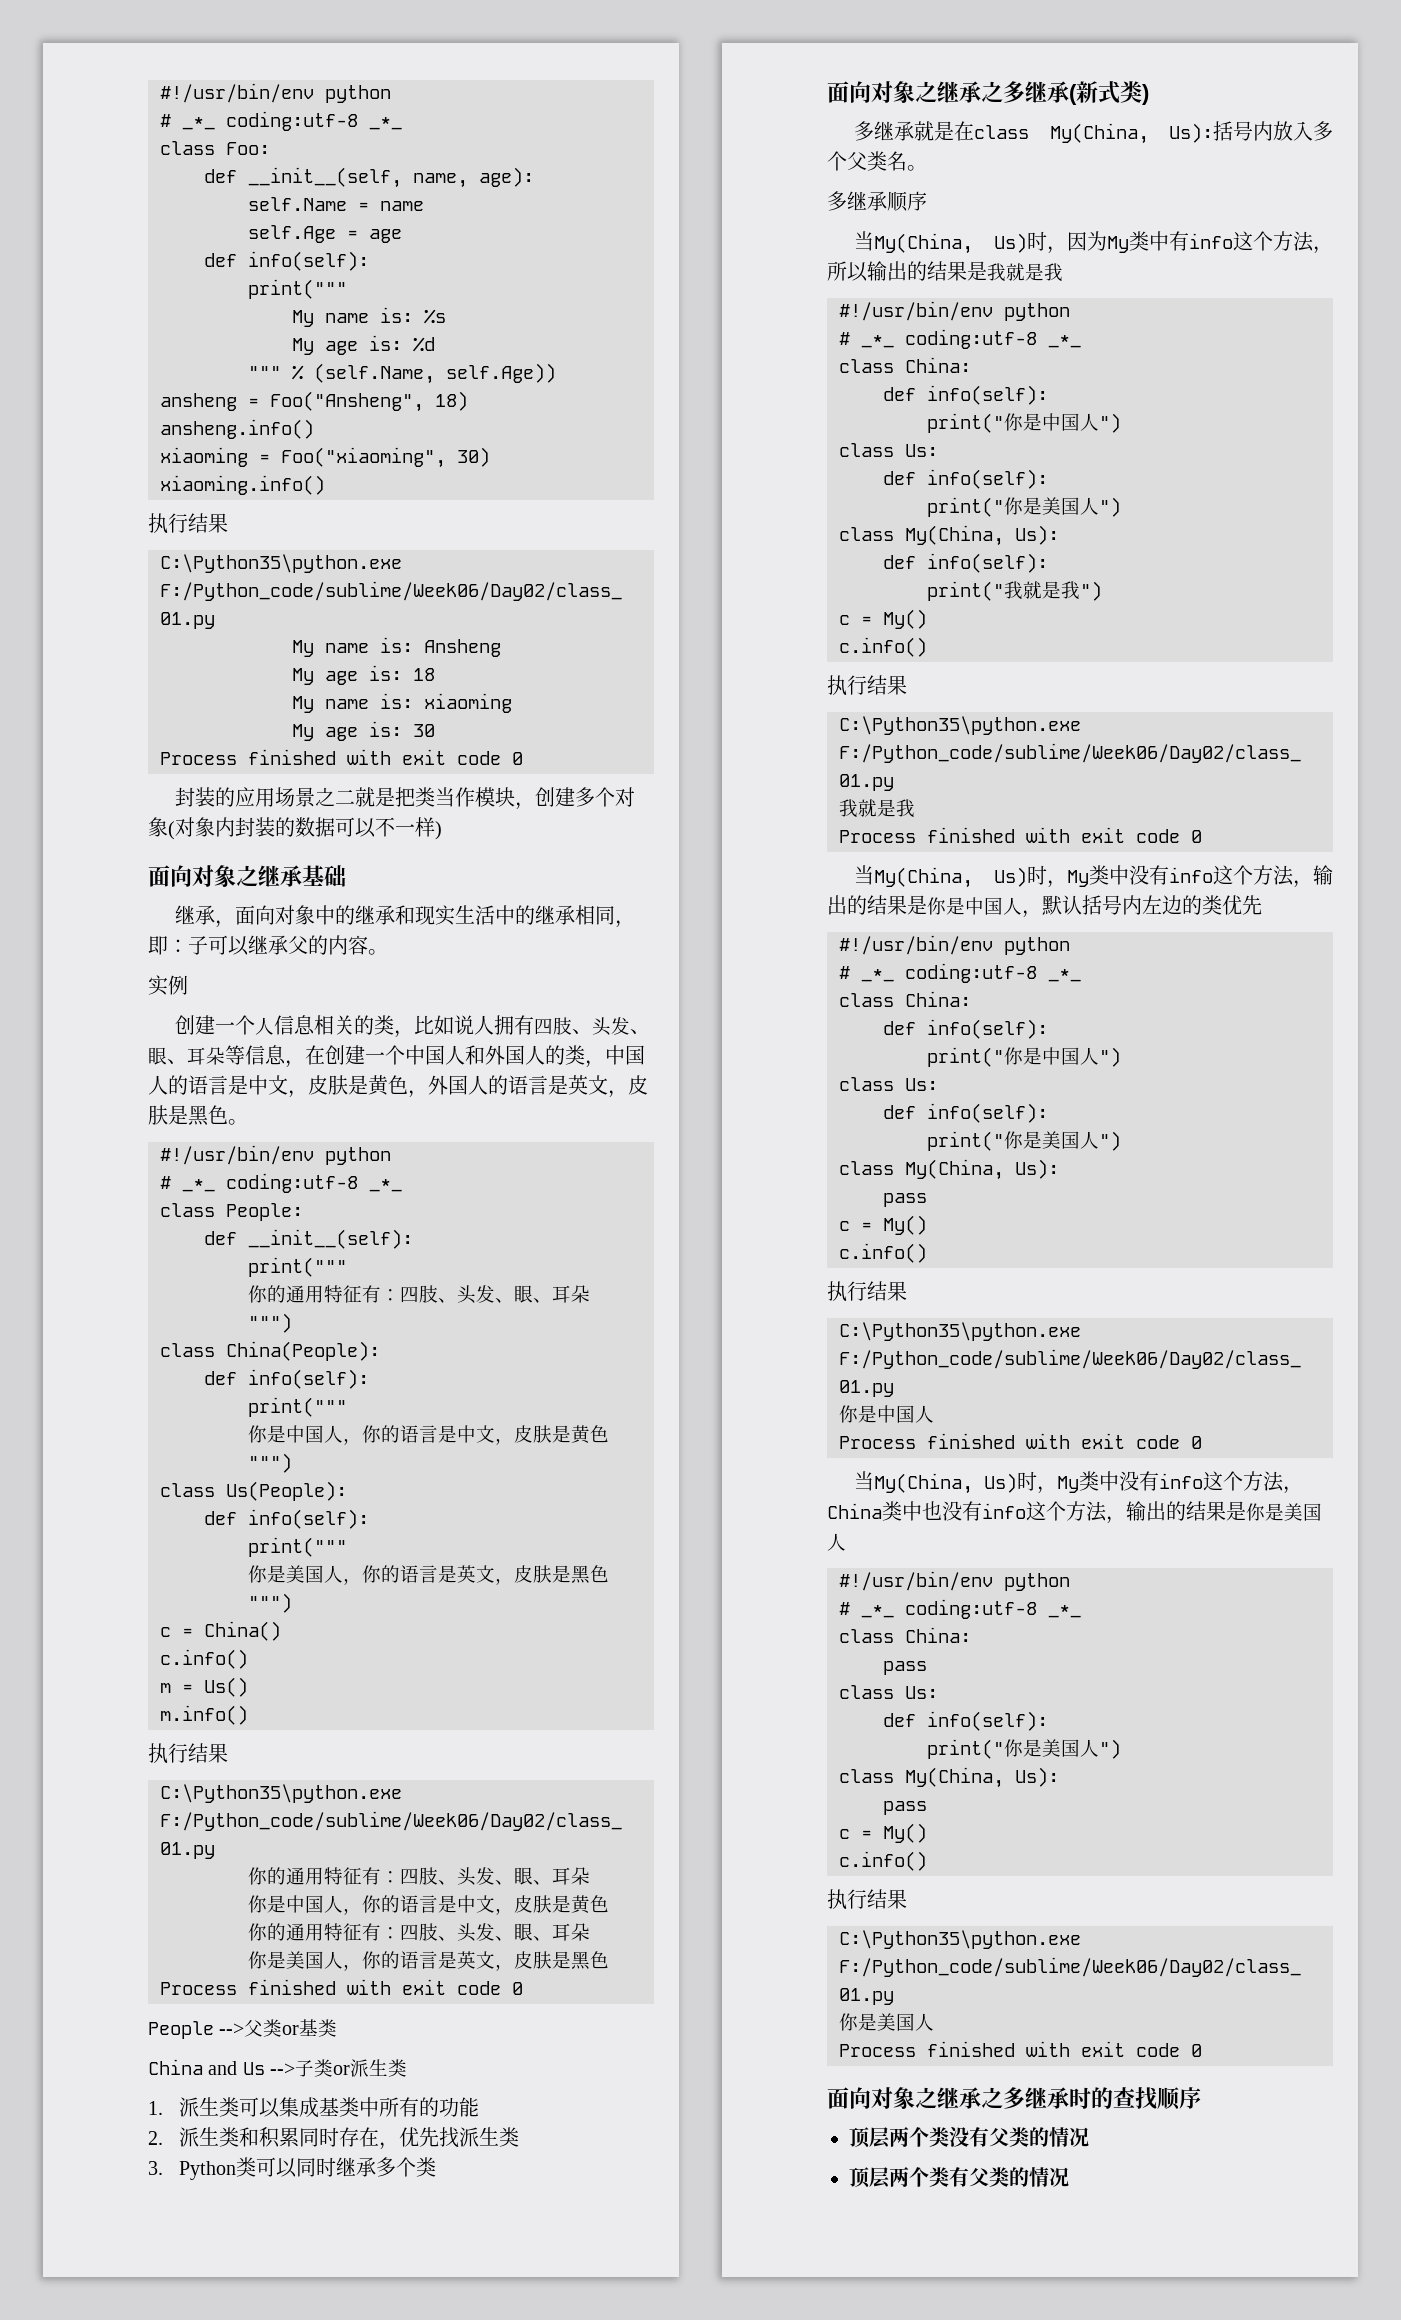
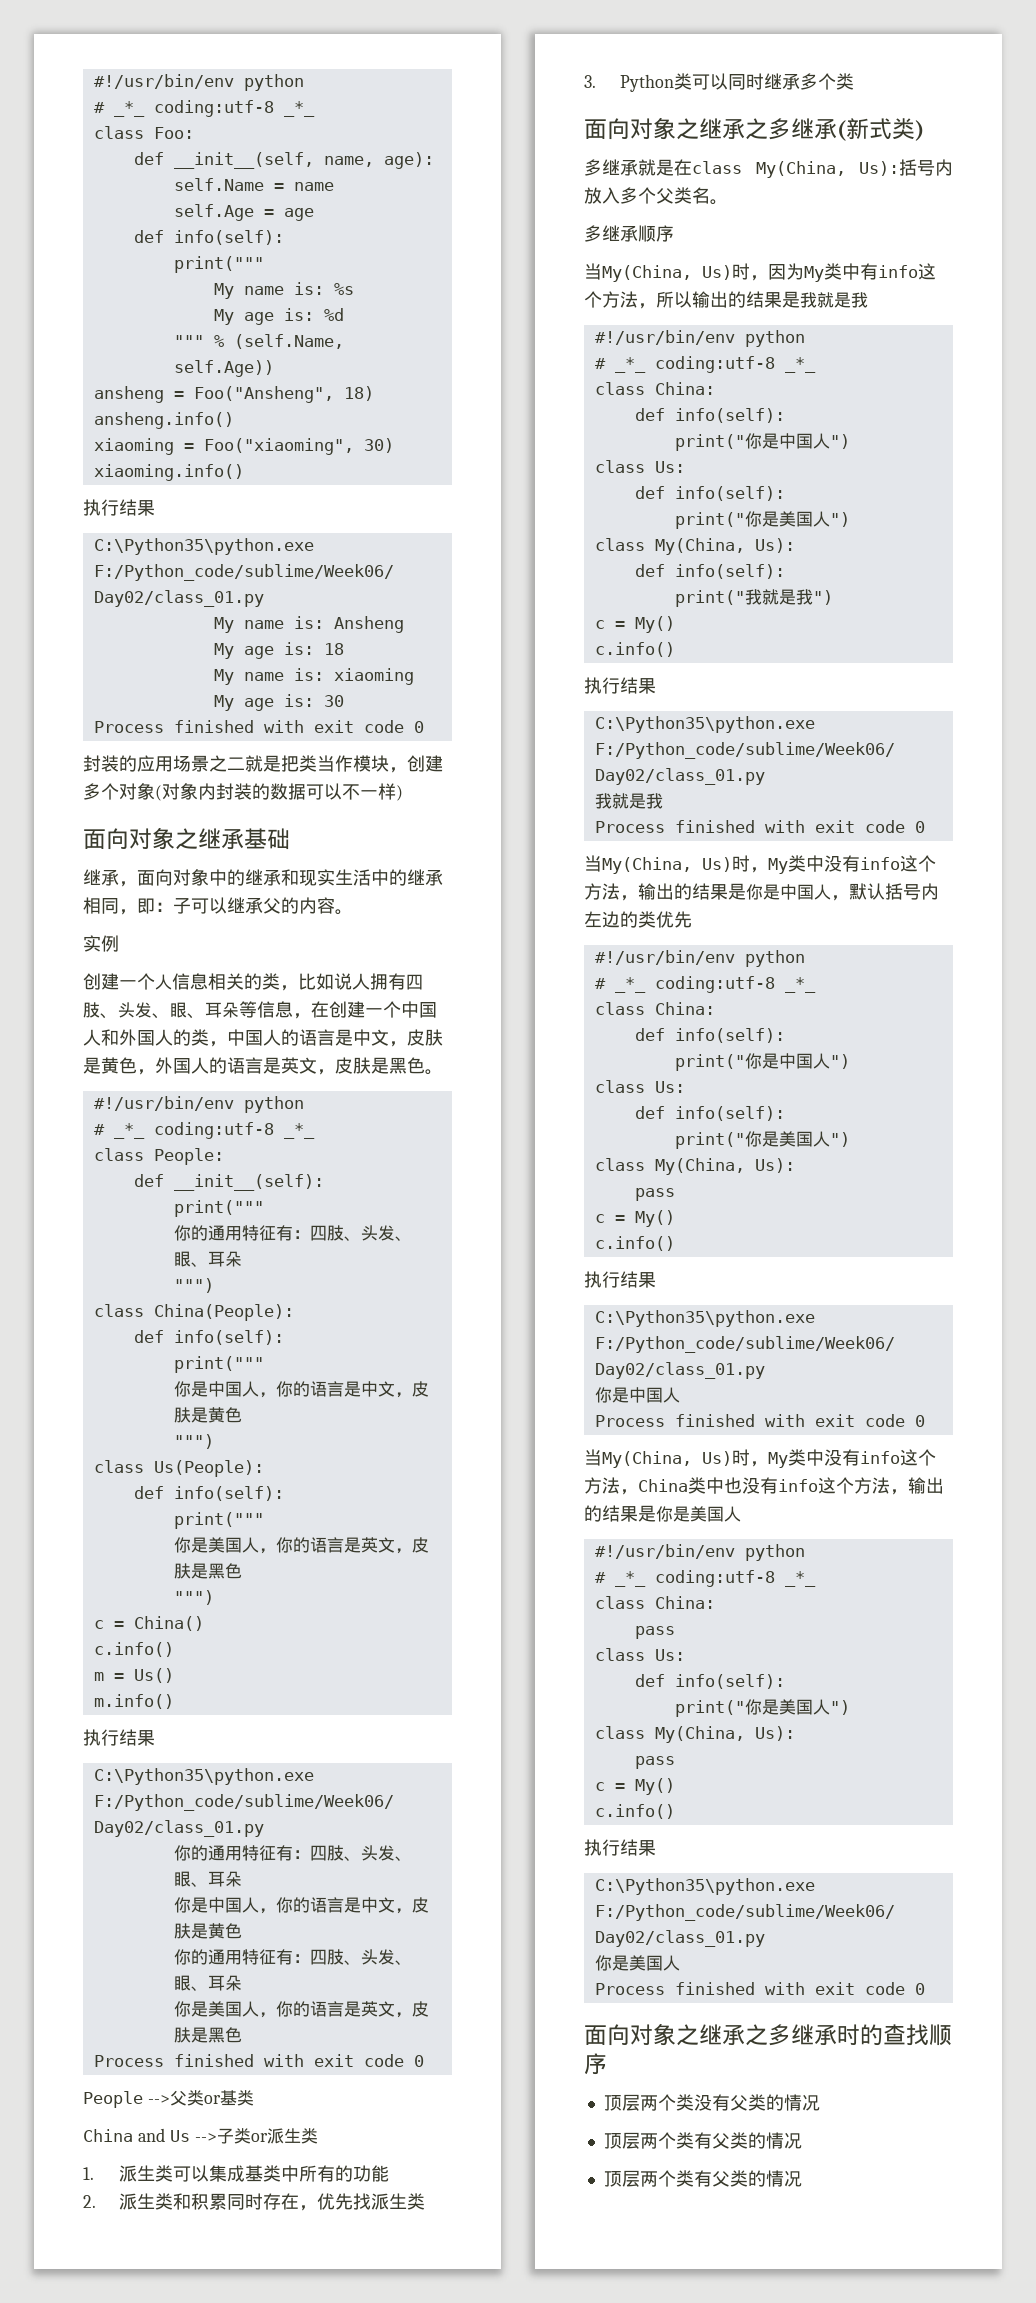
  顶层两个类没有父类的情况
+ 顶层两个类有父类的情况

